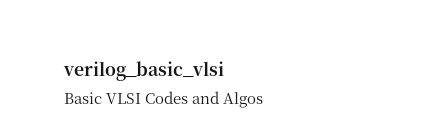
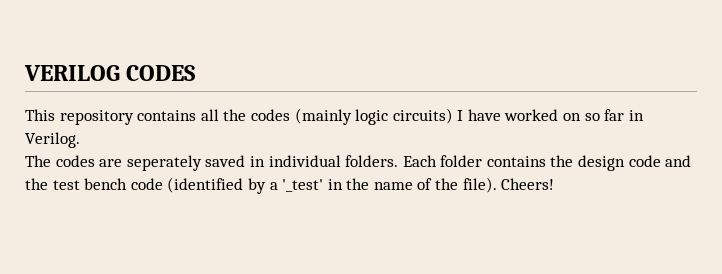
- verilog_basic_vlsi
- Basic VLSI Codes and Algos
+ VERILOG CODES
+ This repository contains all the codes (mainly logic circuits) I have worked on so far in Verilog.
+ The codes are seperately saved in individual folders. Each folder contains the design code and the test bench code (identified by a '_test' in the name of the file). Cheers!

